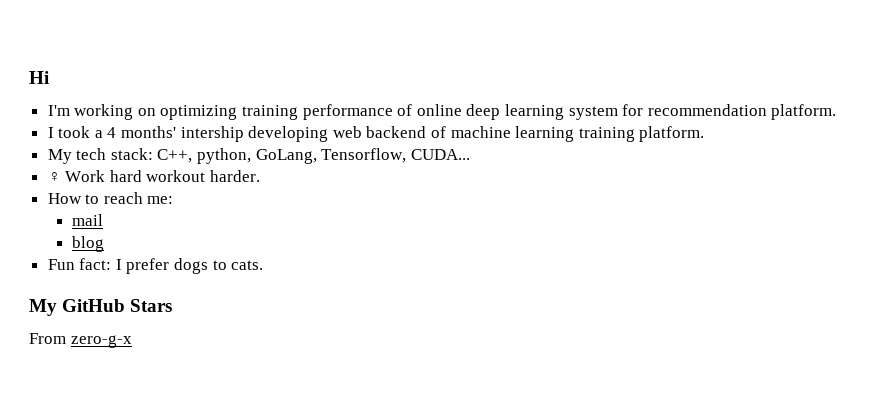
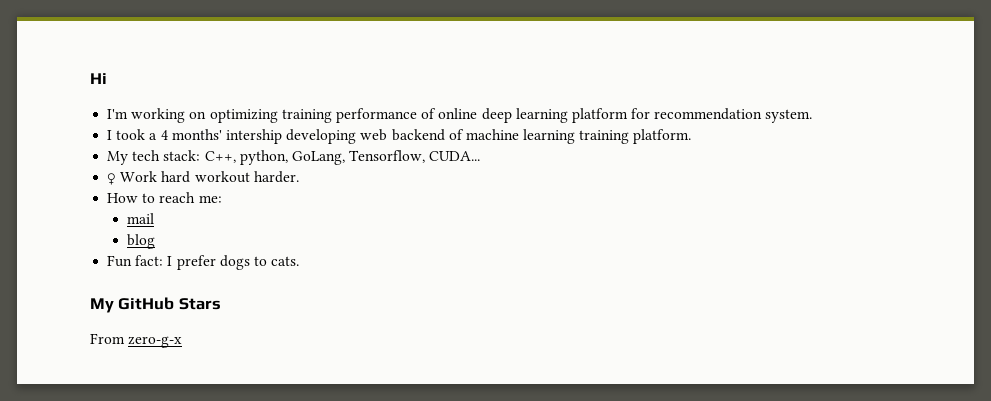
- I'm working on optimizing training performance of online deep learning system for recommendation platform.
+ I'm working on optimizing training performance of online deep learning platform for recommendation system.

